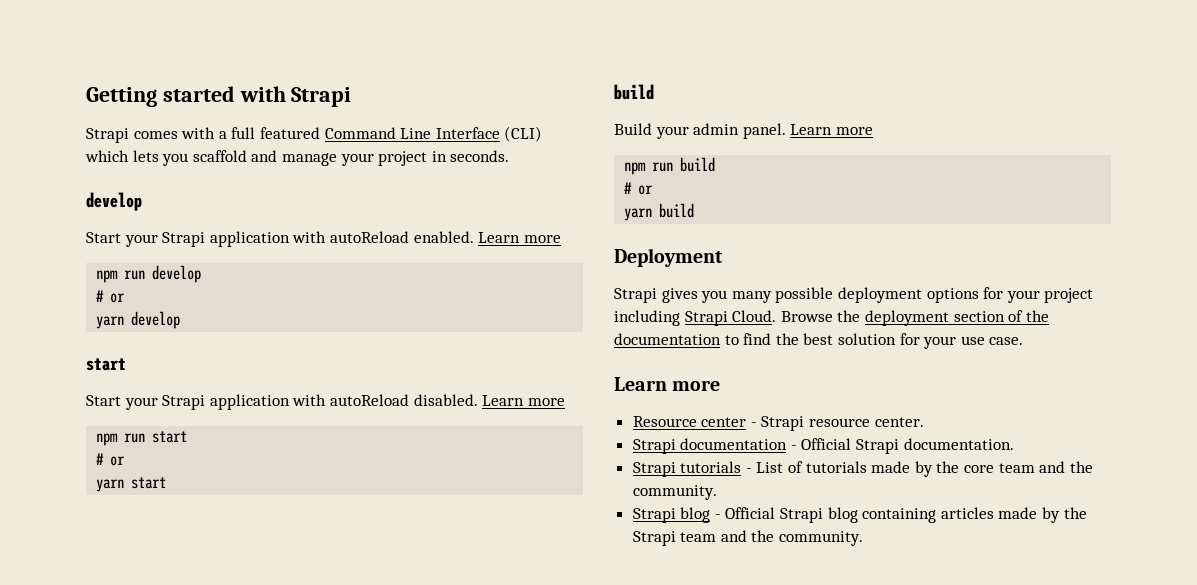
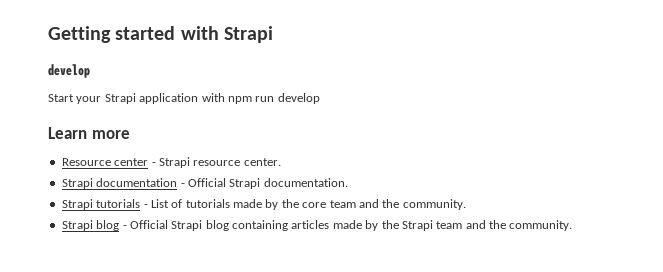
- Strapi comes with a full featured Command Line Interface (CLI) which lets you scaffold and manage your project in seconds.
- Start your Strapi application with autoReload enabled. Learn more
- npm run develop
- # or
- yarn develop
- start
- Start your Strapi application with autoReload disabled. Learn more
- npm run start
- # or
- yarn start
- build
- Build your admin panel. Learn more
- npm run build
- # or
- yarn build
- Deployment
- Strapi gives you many possible deployment options for your project including Strapi Cloud. Browse the deployment section of the documentation to find the best solution for your use case.
+ Start your Strapi application with npm run develop

